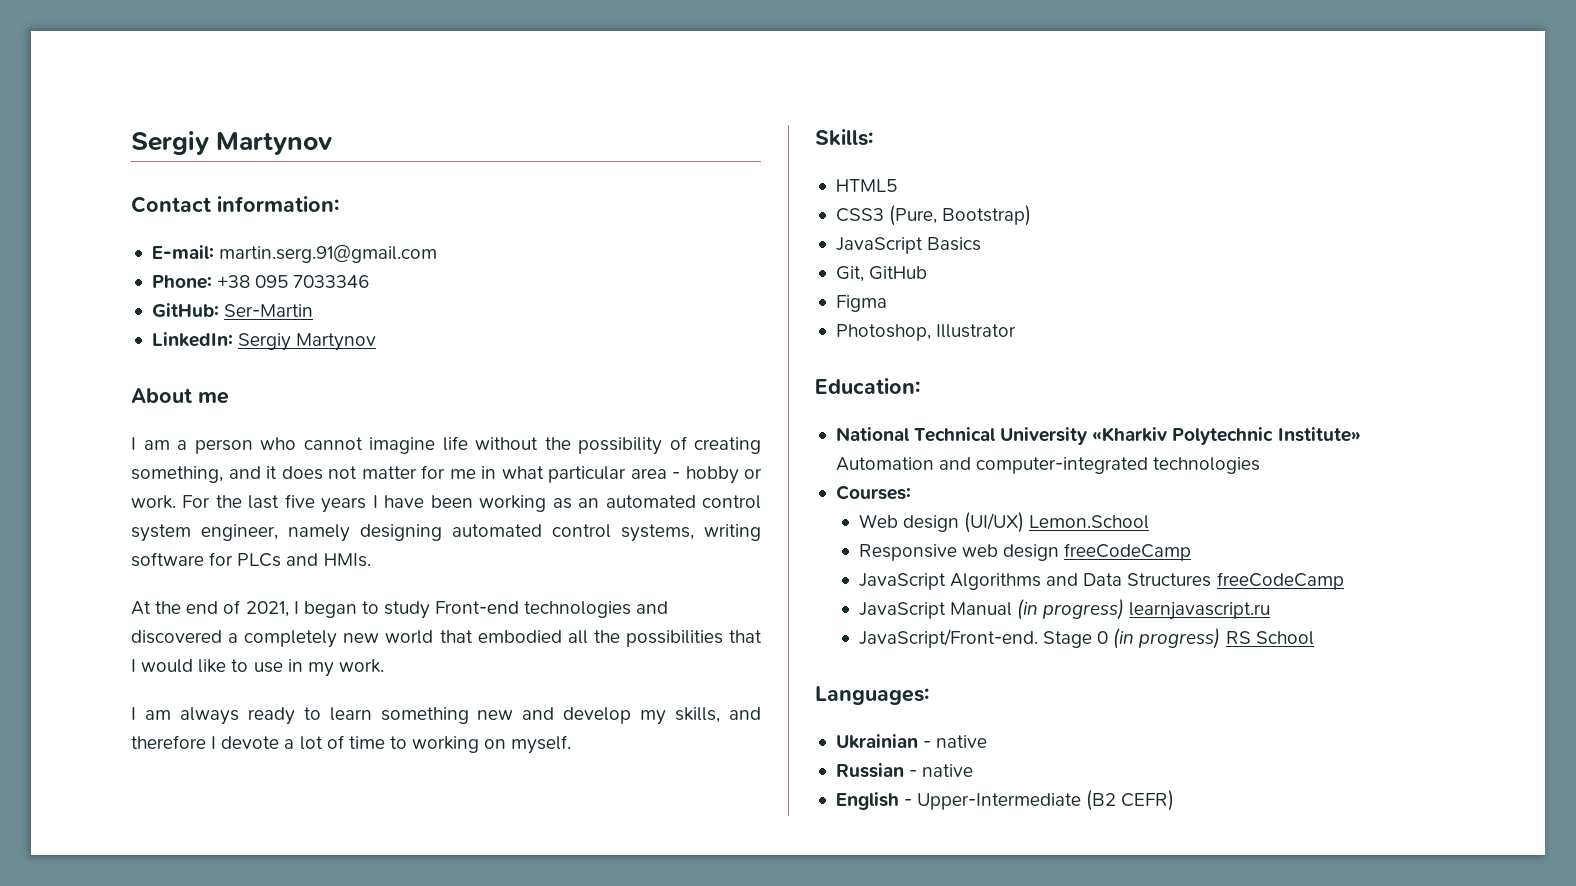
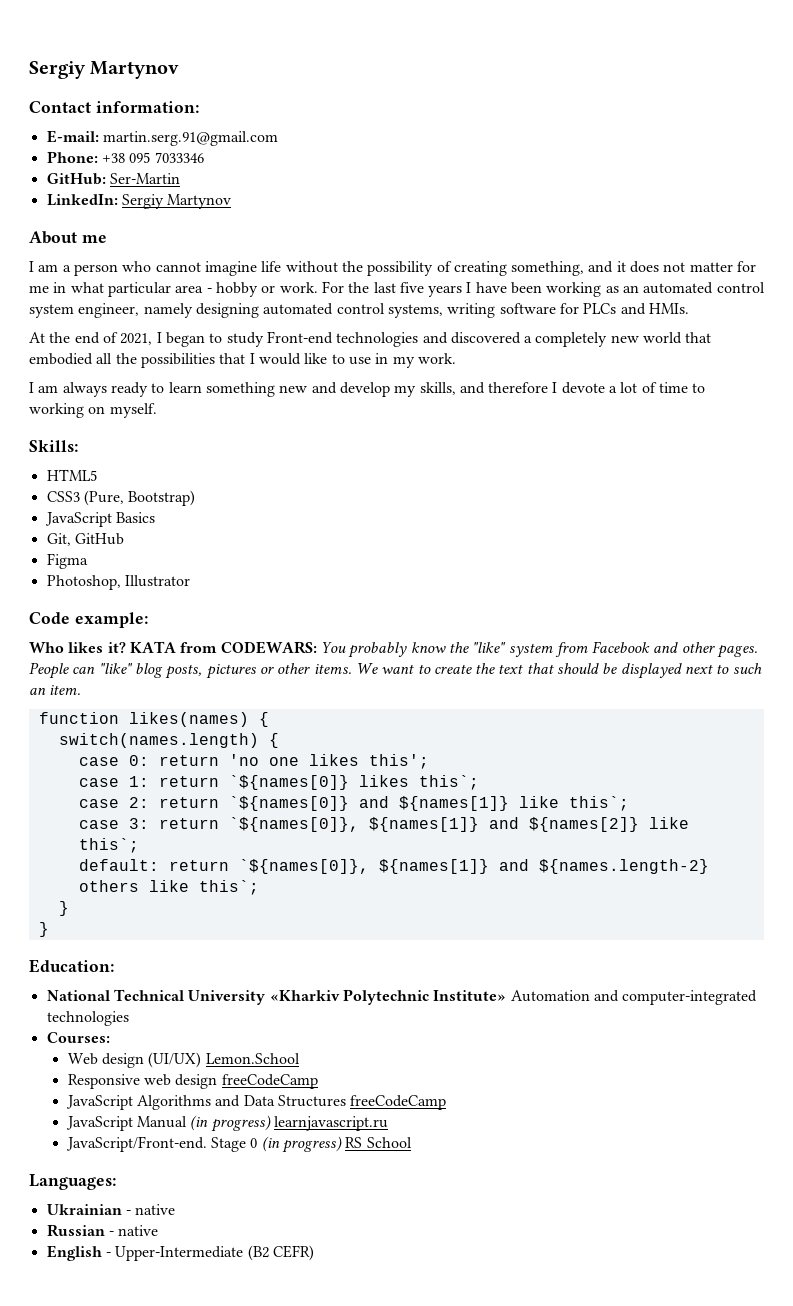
+ Code example:
+ Who likes it? KATA from CODEWARS: You probably know the "like" system from Facebook and other pages. People can "like" blog posts, pictures or other items. We want to create the text that should be displayed next to such an item.
+ function likes(names) {
+ switch(names.length) {
+ case 0: return 'no one likes this';
+ case 1: return `${names[0]} likes this`;
+ case 2: return `${names[0]} and ${names[1]} like this`;
+ case 3: return `${names[0]}, ${names[1]} and ${names[2]} like this`;
+ default: return `${names[0]}, ${names[1]} and ${names.length-2} others like this`;
+ }
+ }

